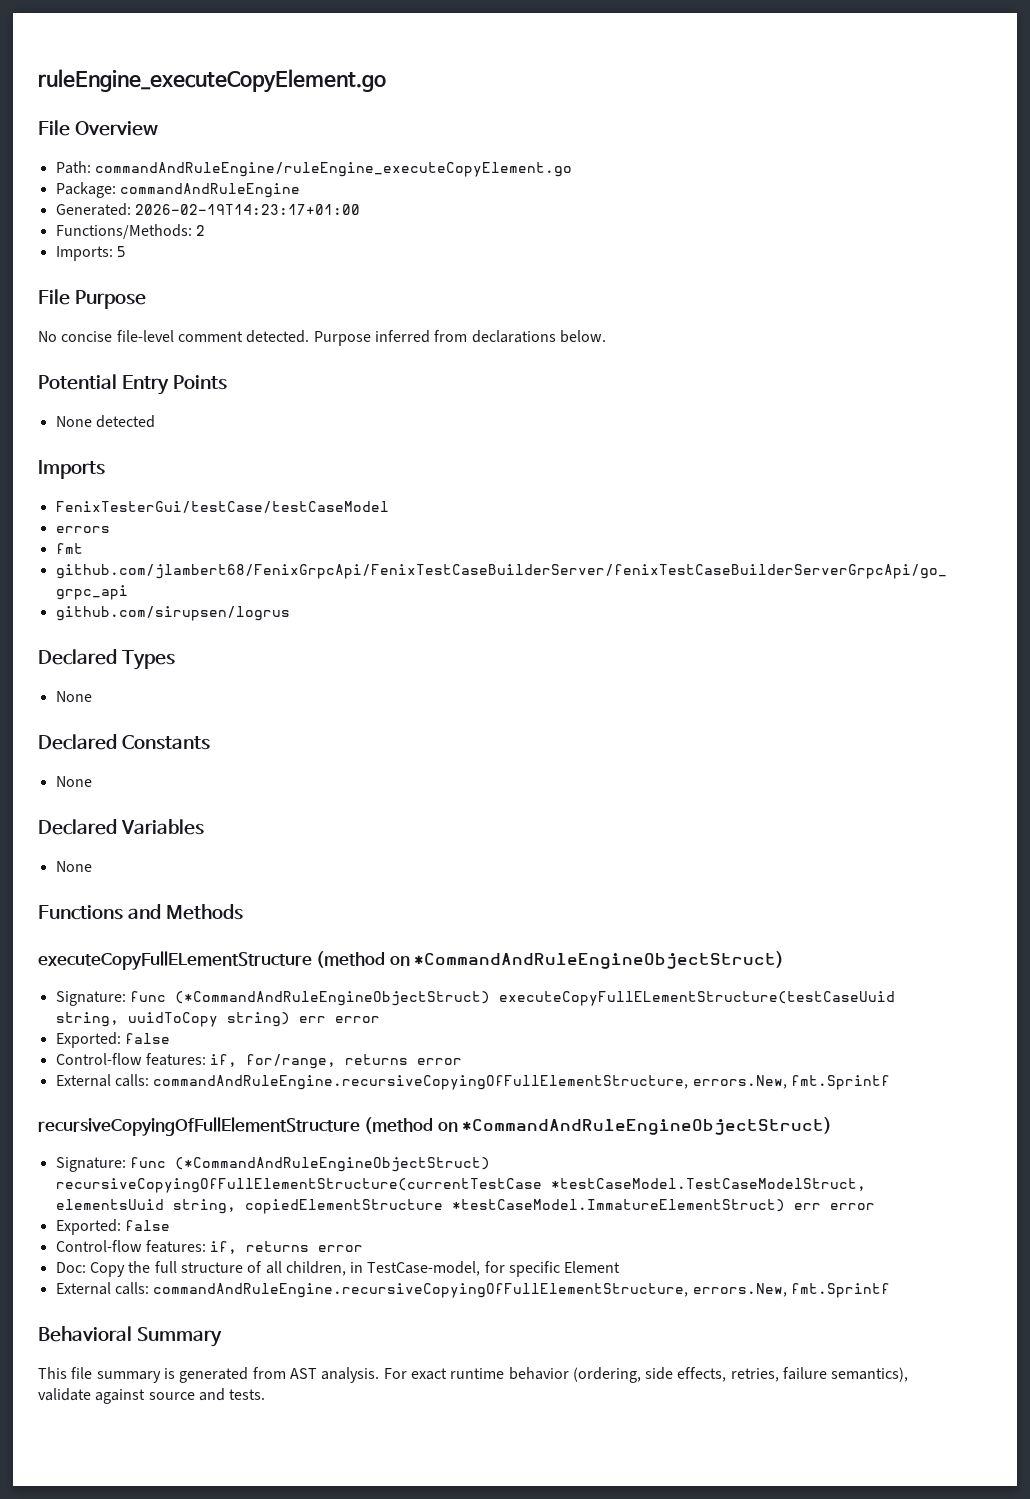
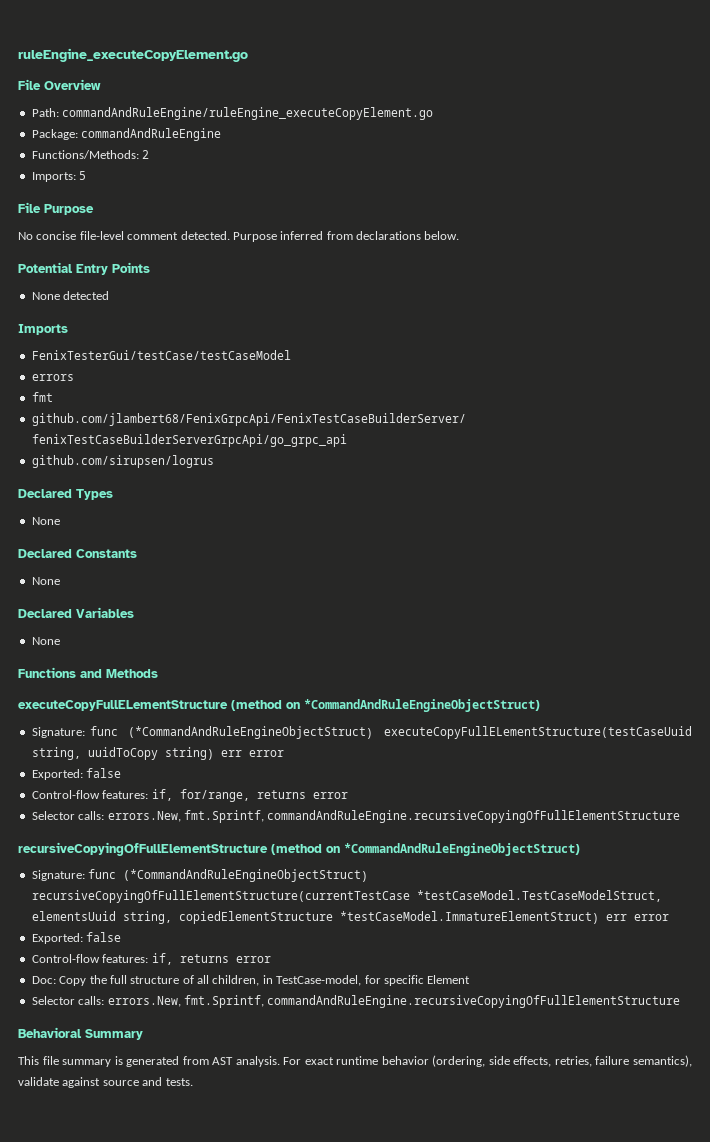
- Generated: 2026-02-19T14:23:17+01:00
  Control-flow features: if, for/range, returns error
- External calls: commandAndRuleEngine.recursiveCopyingOfFullElementStructure, errors.New, fmt.Sprintf
+ Selector calls: errors.New, fmt.Sprintf, commandAndRuleEngine.recursiveCopyingOfFullElementStructure
  Doc: Copy the full structure of all children, in TestCase-model, for specific Element
- External calls: commandAndRuleEngine.recursiveCopyingOfFullElementStructure, errors.New, fmt.Sprintf
+ Selector calls: errors.New, fmt.Sprintf, commandAndRuleEngine.recursiveCopyingOfFullElementStructure

